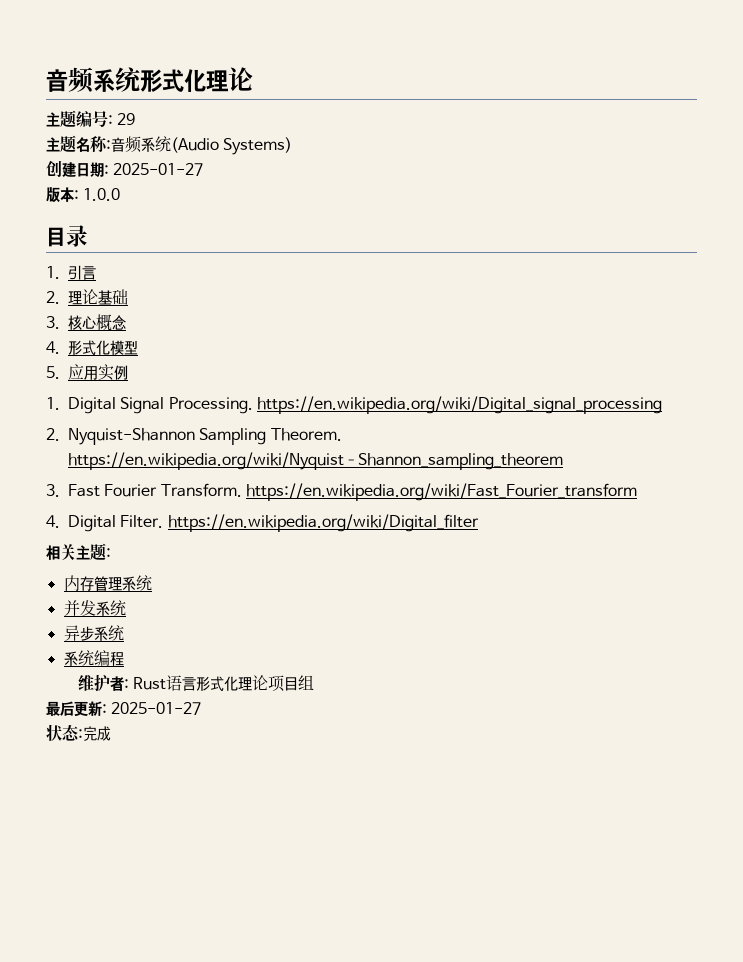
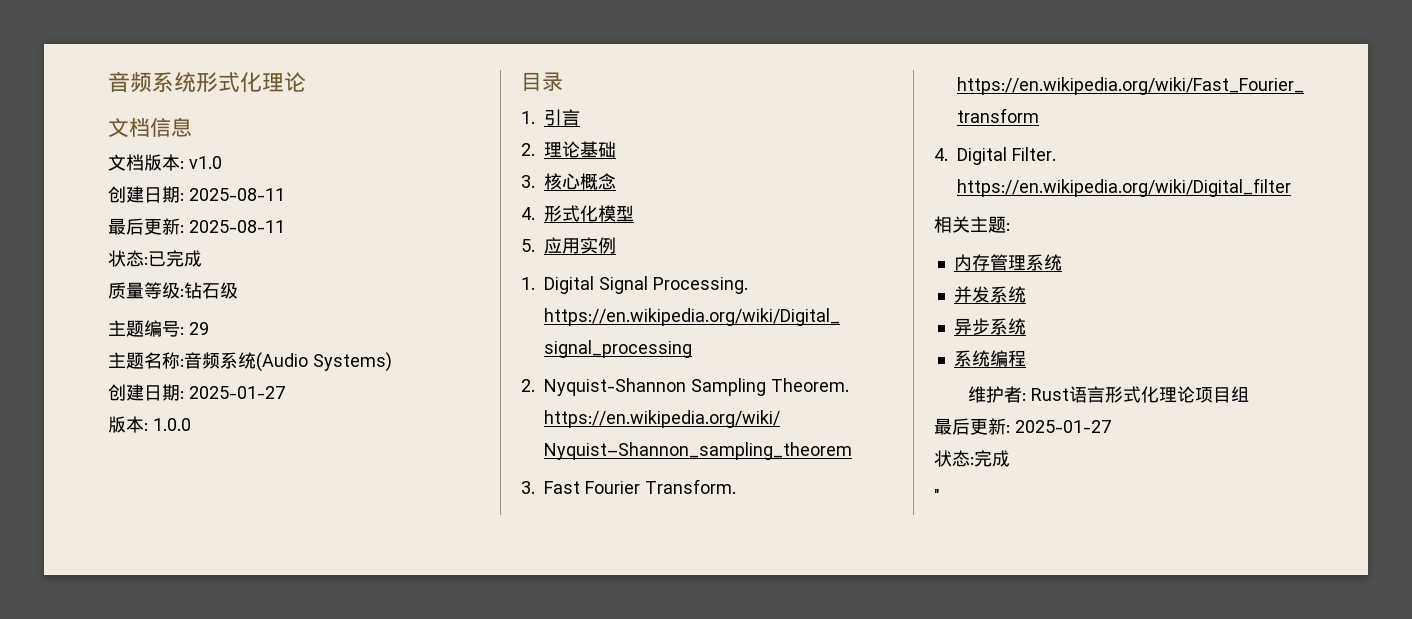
+ 文档信息
+ 文档版本: v1.0
+ 创建日期: 2025-08-11
+ 最后更新: 2025-08-11
+ 状态:已完成
+ 质量等级:钻石级
+ "

